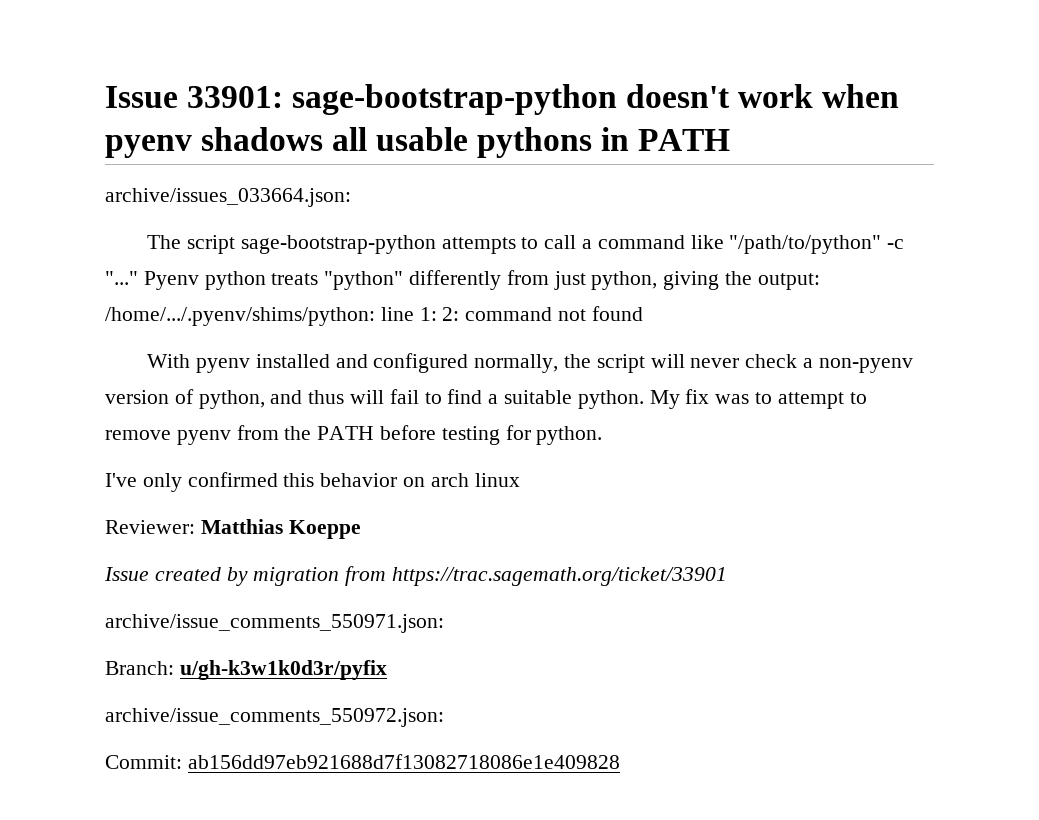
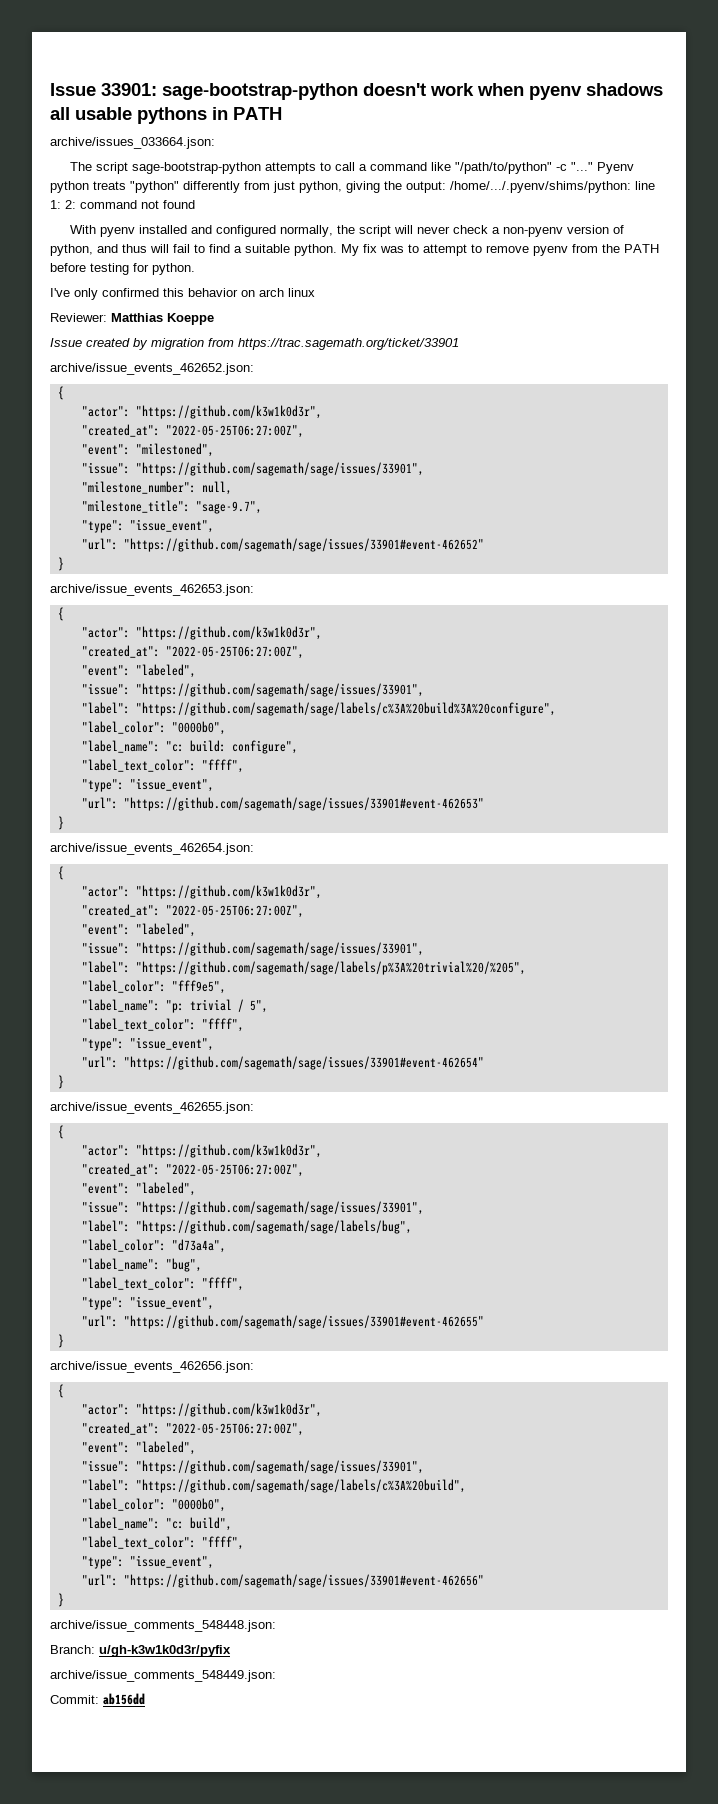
- archive/issue_comments_550971.json:
+ archive/issue_events_462652.json:
+ {
+ "actor": "https://github.com/k3w1k0d3r",
+ "created_at": "2022-05-25T06:27:00Z",
+ "event": "milestoned",
+ "issue": "https://github.com/sagemath/sage/issues/33901",
+ "milestone_number": null,
+ "milestone_title": "sage-9.7",
+ "type": "issue_event",
+ "url": "https://github.com/sagemath/sage/issues/33901#event-462652"
+ }
+ archive/issue_events_462653.json:
+ {
+ "actor": "https://github.com/k3w1k0d3r",
+ "created_at": "2022-05-25T06:27:00Z",
+ "event": "labeled",
+ "issue": "https://github.com/sagemath/sage/issues/33901",
+ "label": "https://github.com/sagemath/sage/labels/c%3A%20build%3A%20configure",
+ "label_color": "0000b0",
+ "label_name": "c: build: configure",
+ "label_text_color": "ffff",
+ "type": "issue_event",
+ "url": "https://github.com/sagemath/sage/issues/33901#event-462653"
+ }
+ archive/issue_events_462654.json:
+ {
+ "actor": "https://github.com/k3w1k0d3r",
+ "created_at": "2022-05-25T06:27:00Z",
+ "event": "labeled",
+ "issue": "https://github.com/sagemath/sage/issues/33901",
+ "label": "https://github.com/sagemath/sage/labels/p%3A%20trivial%20/%205",
+ "label_color": "fff9e5",
+ "label_name": "p: trivial / 5",
+ "label_text_color": "ffff",
+ "type": "issue_event",
+ "url": "https://github.com/sagemath/sage/issues/33901#event-462654"
+ }
+ archive/issue_events_462655.json:
+ {
+ "actor": "https://github.com/k3w1k0d3r",
+ "created_at": "2022-05-25T06:27:00Z",
+ "event": "labeled",
+ "issue": "https://github.com/sagemath/sage/issues/33901",
+ "label": "https://github.com/sagemath/sage/labels/bug",
+ "label_color": "d73a4a",
+ "label_name": "bug",
+ "label_text_color": "ffff",
+ "type": "issue_event",
+ "url": "https://github.com/sagemath/sage/issues/33901#event-462655"
+ }
+ archive/issue_events_462656.json:
+ {
+ "actor": "https://github.com/k3w1k0d3r",
+ "created_at": "2022-05-25T06:27:00Z",
+ "event": "labeled",
+ "issue": "https://github.com/sagemath/sage/issues/33901",
+ "label": "https://github.com/sagemath/sage/labels/c%3A%20build",
+ "label_color": "0000b0",
+ "label_name": "c: build",
+ "label_text_color": "ffff",
+ "type": "issue_event",
+ "url": "https://github.com/sagemath/sage/issues/33901#event-462656"
+ }
+ archive/issue_comments_548448.json:
- archive/issue_comments_550972.json:
+ archive/issue_comments_548449.json:
- Commit: ab156dd97eb921688d7f13082718086e1e409828
+ Commit: ab156dd

